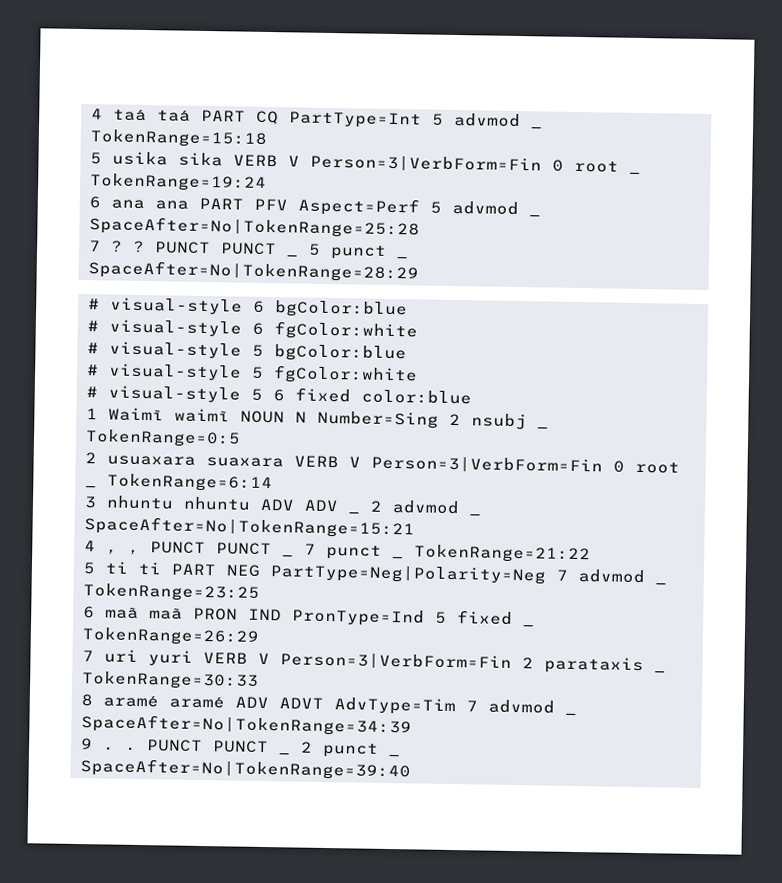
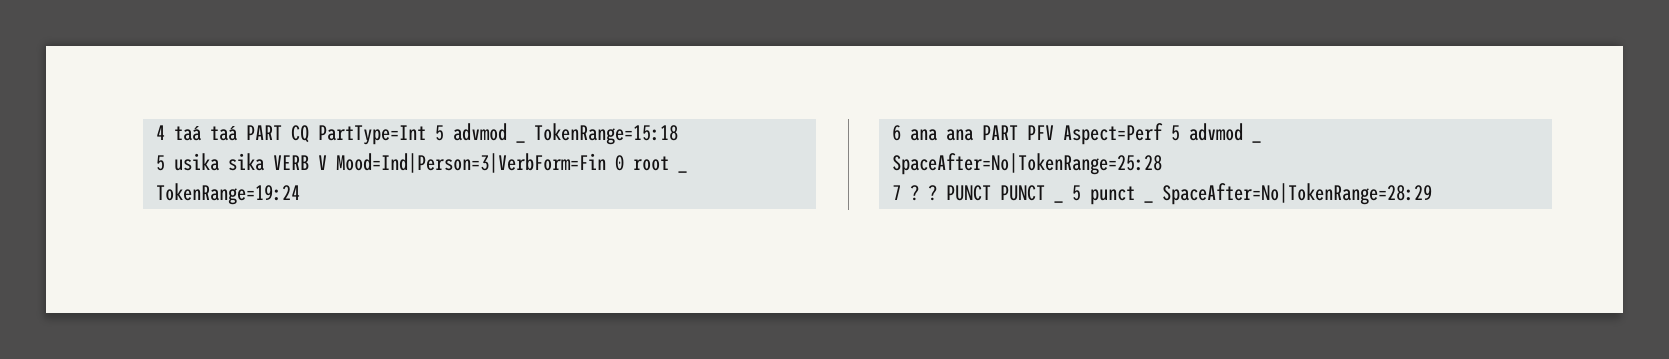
- 5 usika sika VERB V Person=3|VerbForm=Fin 0 root _ TokenRange=19:24
+ 5 usika sika VERB V Mood=Ind|Person=3|VerbForm=Fin 0 root _ TokenRange=19:24
- # visual-style 6 bgColor:blue
- # visual-style 6 fgColor:white
- # visual-style 5 bgColor:blue
- # visual-style 5 fgColor:white
- # visual-style 5 6 fixed color:blue
- 1 Waimĩ waimĩ NOUN N Number=Sing 2 nsubj _ TokenRange=0:5
- 2 usuaxara suaxara VERB V Person=3|VerbForm=Fin 0 root _ TokenRange=6:14
- 3 nhuntu nhuntu ADV ADV _ 2 advmod _ SpaceAfter=No|TokenRange=15:21
- 4 , , PUNCT PUNCT _ 7 punct _ TokenRange=21:22
- 5 ti ti PART NEG PartType=Neg|Polarity=Neg 7 advmod _ TokenRange=23:25
- 6 maã maã PRON IND PronType=Ind 5 fixed _ TokenRange=26:29
- 7 uri yuri VERB V Person=3|VerbForm=Fin 2 parataxis _ TokenRange=30:33
- 8 aramé aramé ADV ADVT AdvType=Tim 7 advmod _ SpaceAfter=No|TokenRange=34:39
- 9 . . PUNCT PUNCT _ 2 punct _ SpaceAfter=No|TokenRange=39:40

